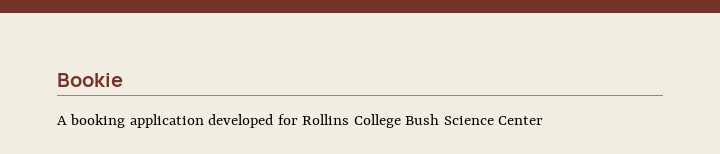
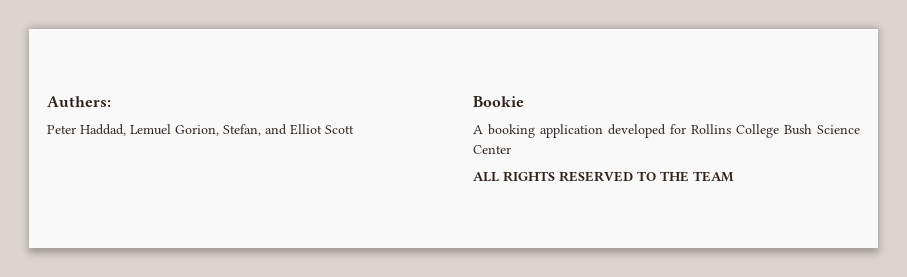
+ Authers:
+ Peter Haddad, Lemuel Gorion, Stefan, and Elliot Scott
+ ALL RIGHTS RESERVED TO THE TEAM

